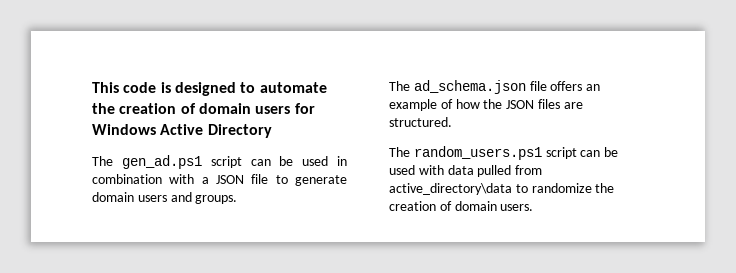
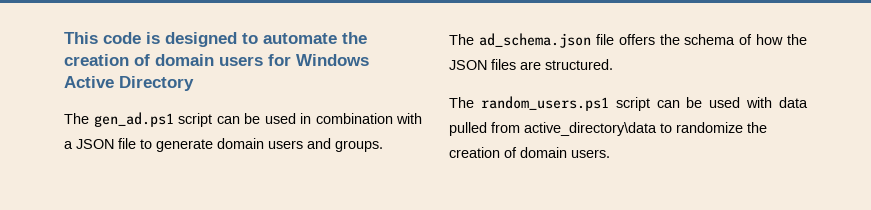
- The ad_schema.json file offers an example of how the JSON files are structured.
+ The ad_schema.json file offers the schema of how the JSON files are structured.

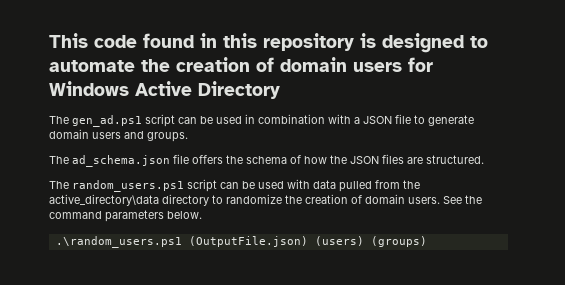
- This code is designed to automate the creation of domain users for Windows Active Directory
+ This code found in this repository is designed to automate the creation of domain users for Windows Active Directory
- The random_users.ps1 script can be used with data pulled from active_directory\data to randomize the creation of domain users.
+ The random_users.ps1 script can be used with data pulled from the active_directory\data directory to randomize the creation of domain users.
+ See the command parameters below.
+ .\random_users.ps1 (OutputFile.json) (users) (groups)

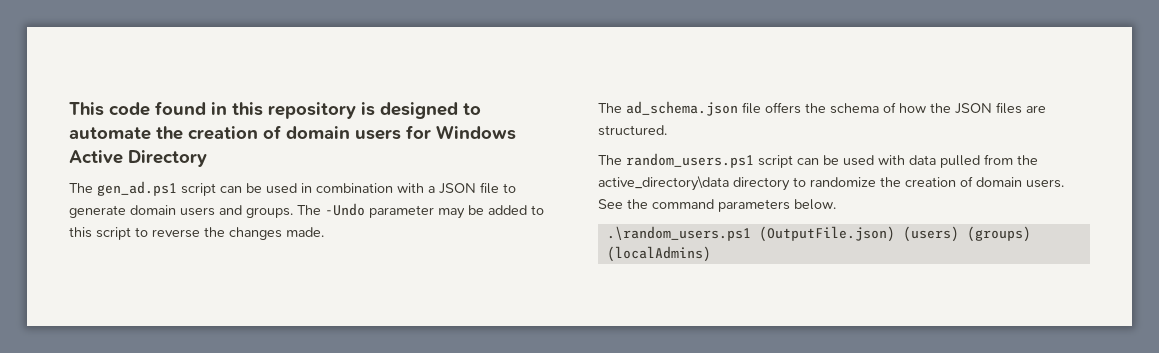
+ The -Undo parameter may be added to this script to reverse the changes made.
- .\random_users.ps1 (OutputFile.json) (users) (groups)
+ .\random_users.ps1 (OutputFile.json) (users) (groups) (localAdmins)

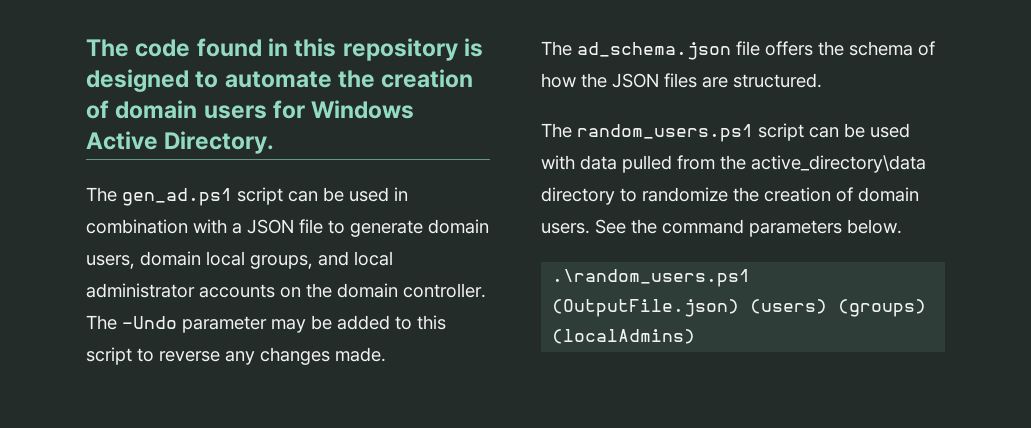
- This code found in this repository is designed to automate the creation of domain users for Windows Active Directory
+ The code found in this repository is designed to automate the creation of domain users for Windows Active Directory.
- The gen_ad.ps1 script can be used in combination with a JSON file to generate domain users and groups.
+ The gen_ad.ps1 script can be used in combination with a JSON file to generate domain users, domain local groups, and local administrator accounts on the domain controller.
- The -Undo parameter may be added to this script to reverse the changes made.
+ The -Undo parameter may be added to this script to reverse any changes made.

